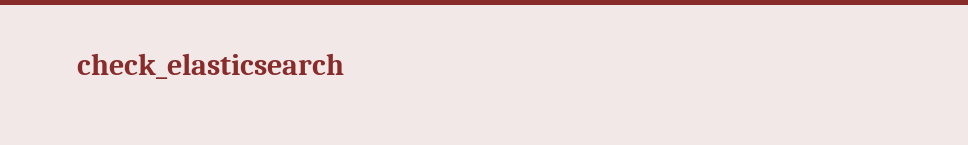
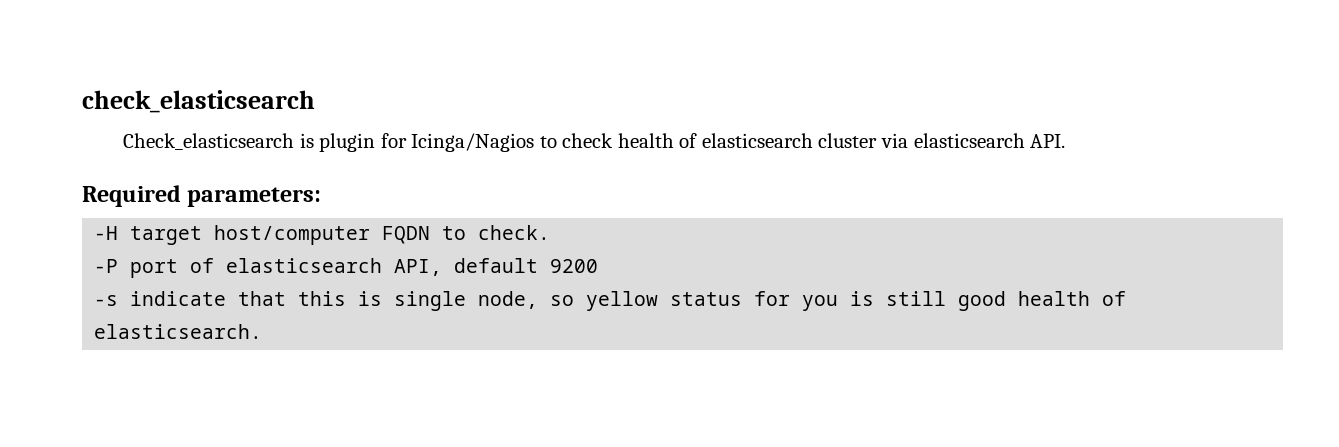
+ Check_elasticsearch is plugin for Icinga/Nagios to check health of elasticsearch cluster via elasticsearch API.
+ Required parameters:
+ -H target host/computer FQDN to check.
+ -P port of elasticsearch API, default 9200
+ -s indicate that this is single node, so yellow status for you is still good health of elasticsearch.

